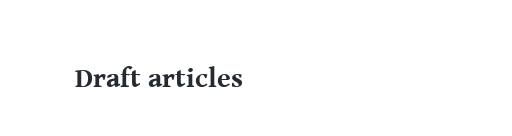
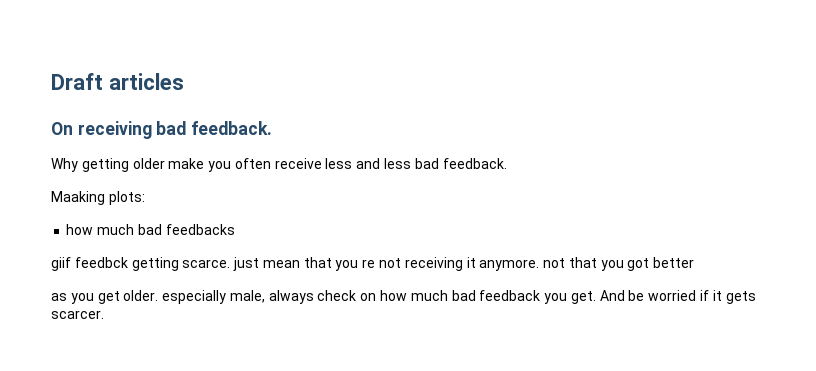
+ On receiving bad feedback.
+ Why getting older make you often receive less and less bad feedback.
+ Maaking plots:
+ how much bad feedbacks
+ giif feedbck getting scarce. just mean that you re not receiving it anymore. not that you got better
+ as you get older. especially male, always check on how much bad feedback you get. And be worried if it gets scarcer.

